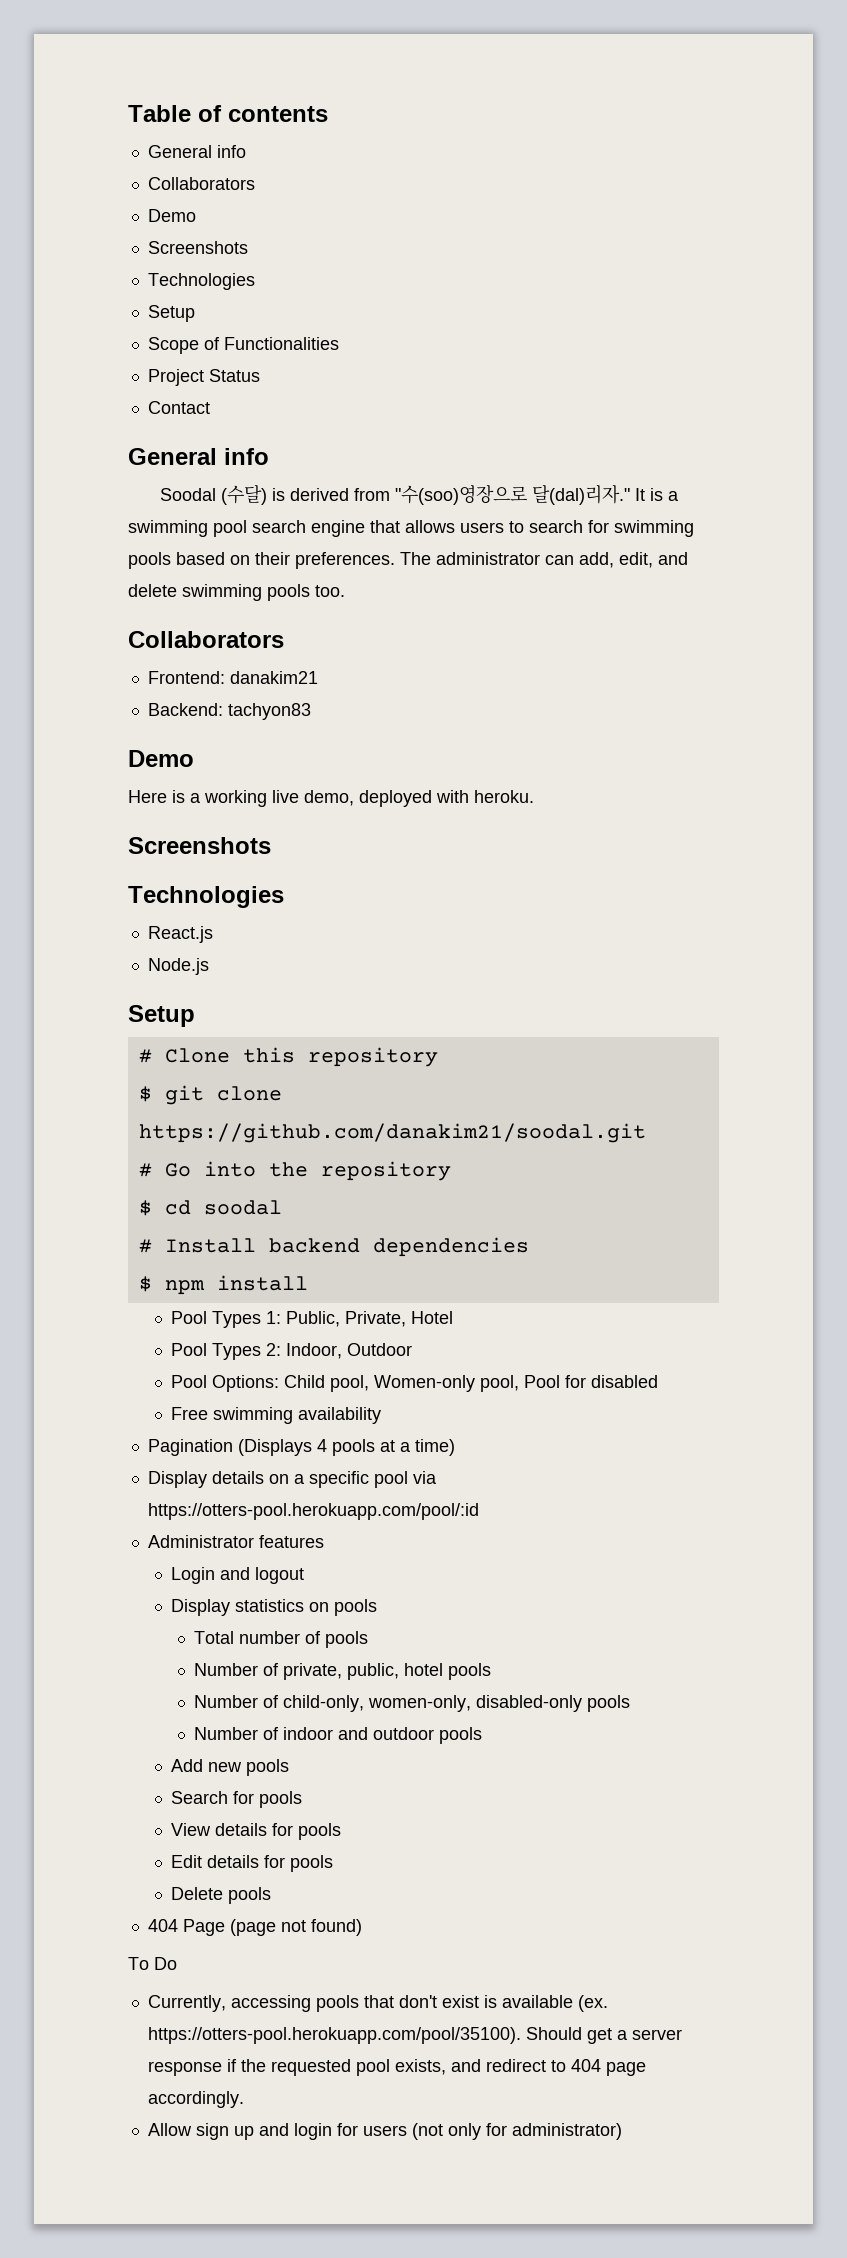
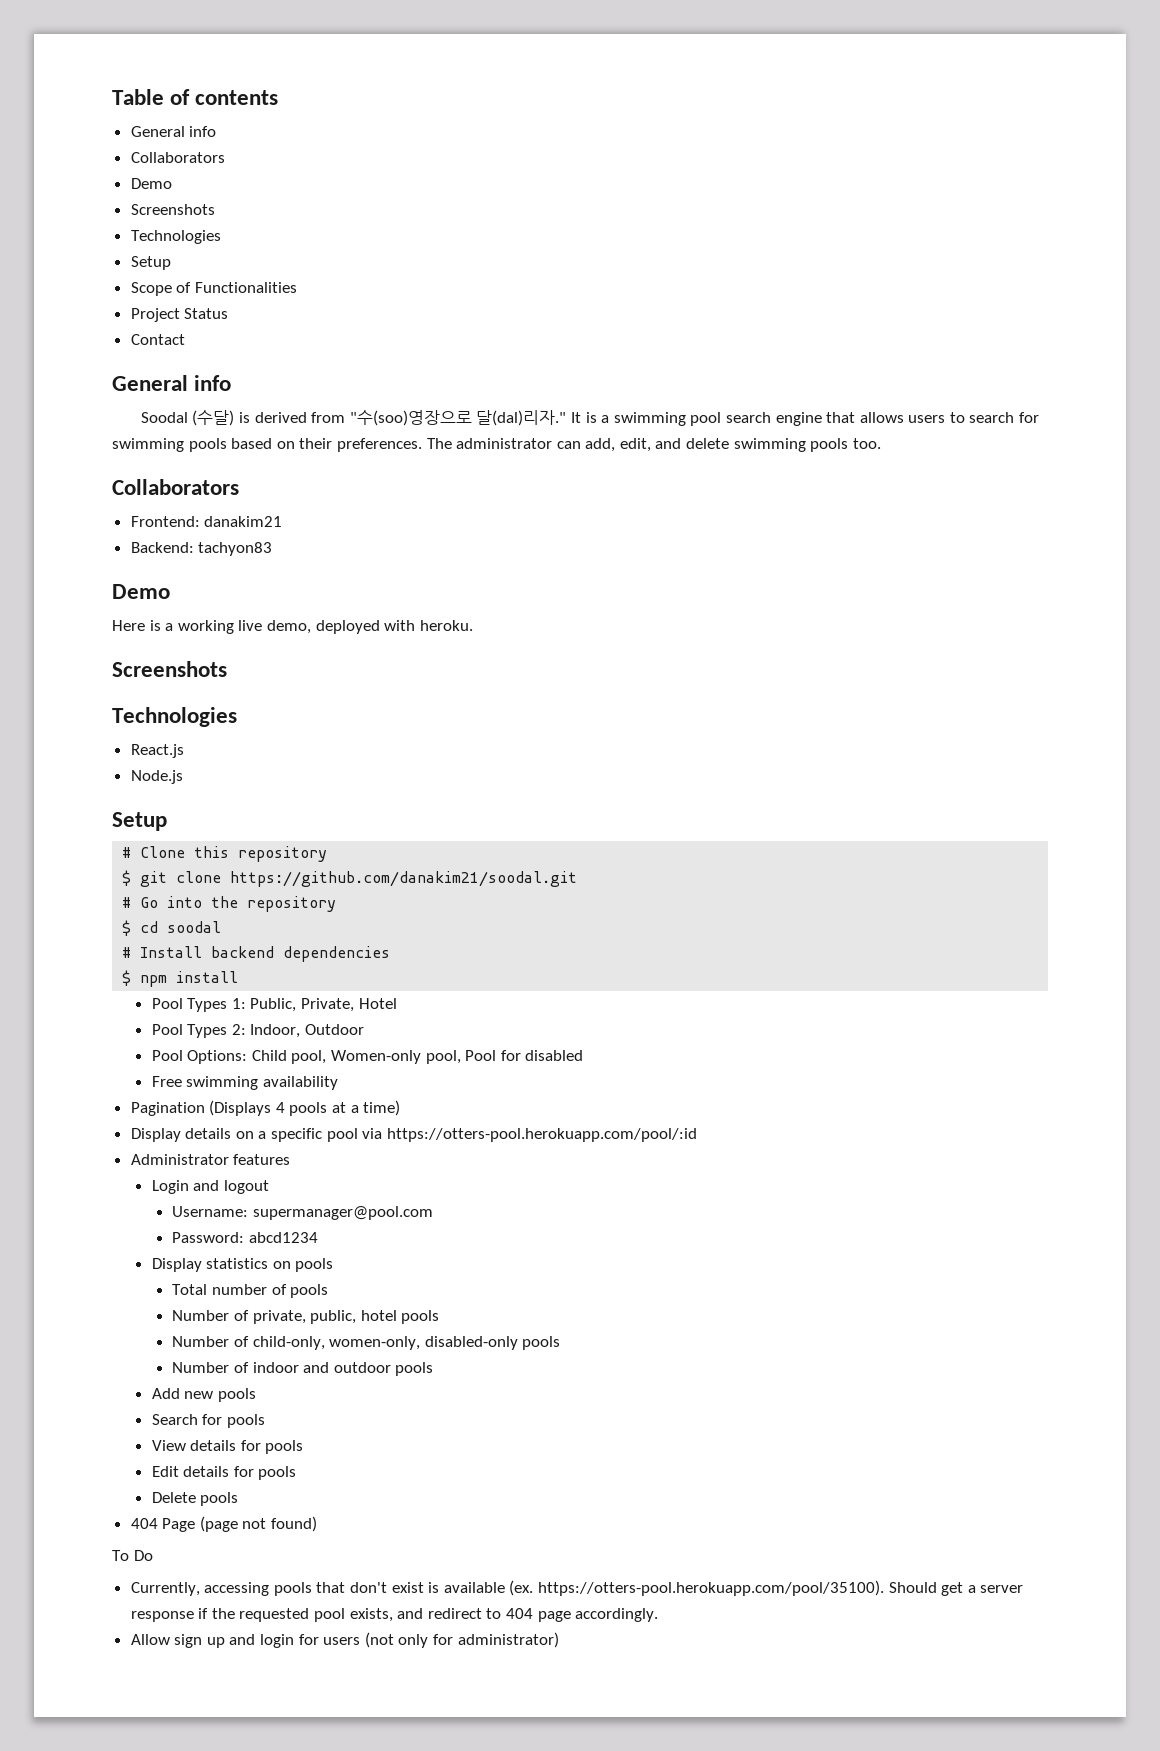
+ Username: supermanager@pool.com
+ Password: abcd1234

